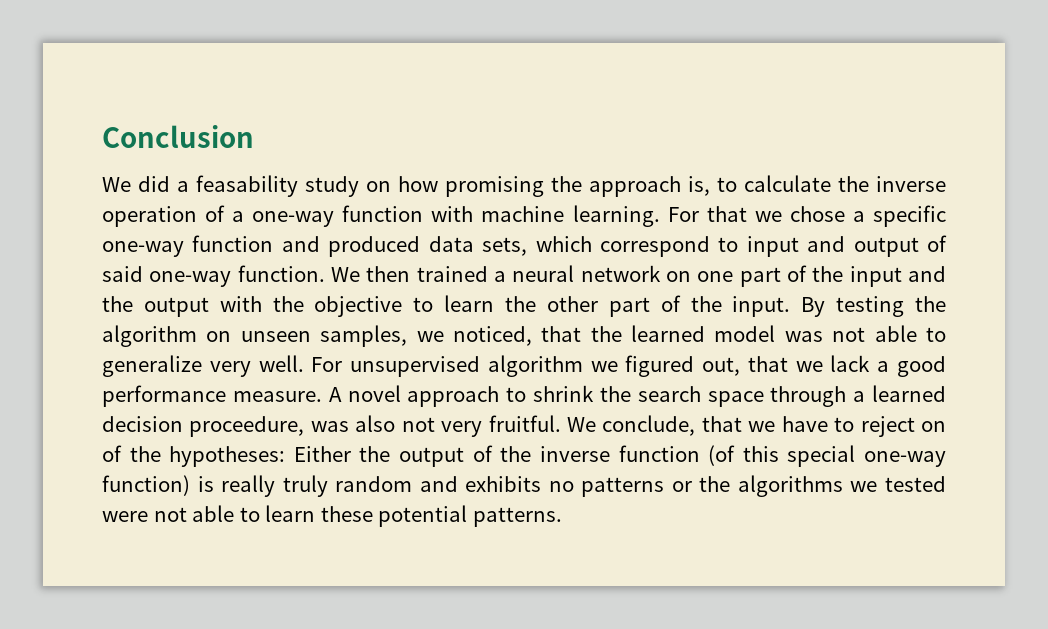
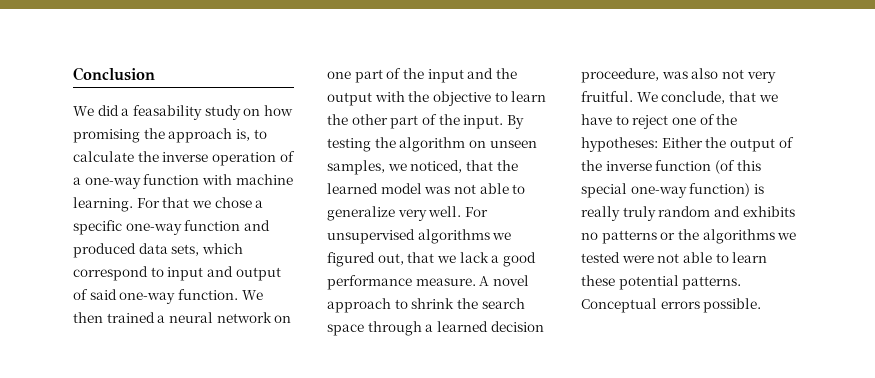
- For unsupervised algorithm we figured out, that we lack a good performance measure.
+ For unsupervised algorithms we figured out, that we lack a good performance measure.
- We conclude, that we have to reject on of the hypotheses: Either the output of the inverse function (of this special one-way function) is really truly random and exhibits no patterns or the algorithms we tested were not able to learn these potential patterns.
+ We conclude, that we have to reject one of the hypotheses: Either the output of the inverse function (of this special one-way function) is really truly random and exhibits no patterns or the algorithms we tested were not able to learn these potential patterns.
+ Conceptual errors possible.

